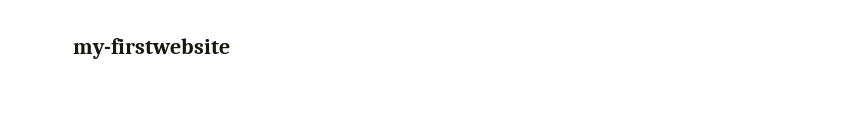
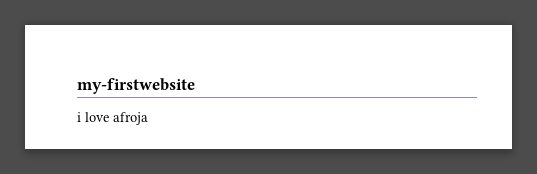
+ i love afroja

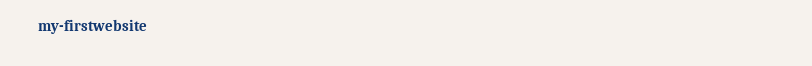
- i love afroja

